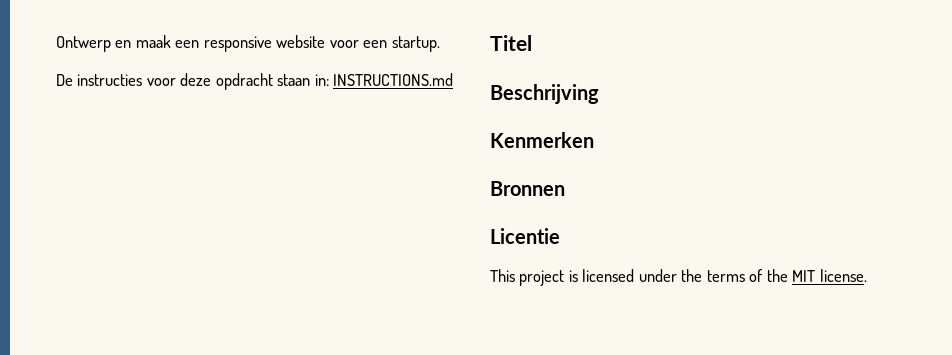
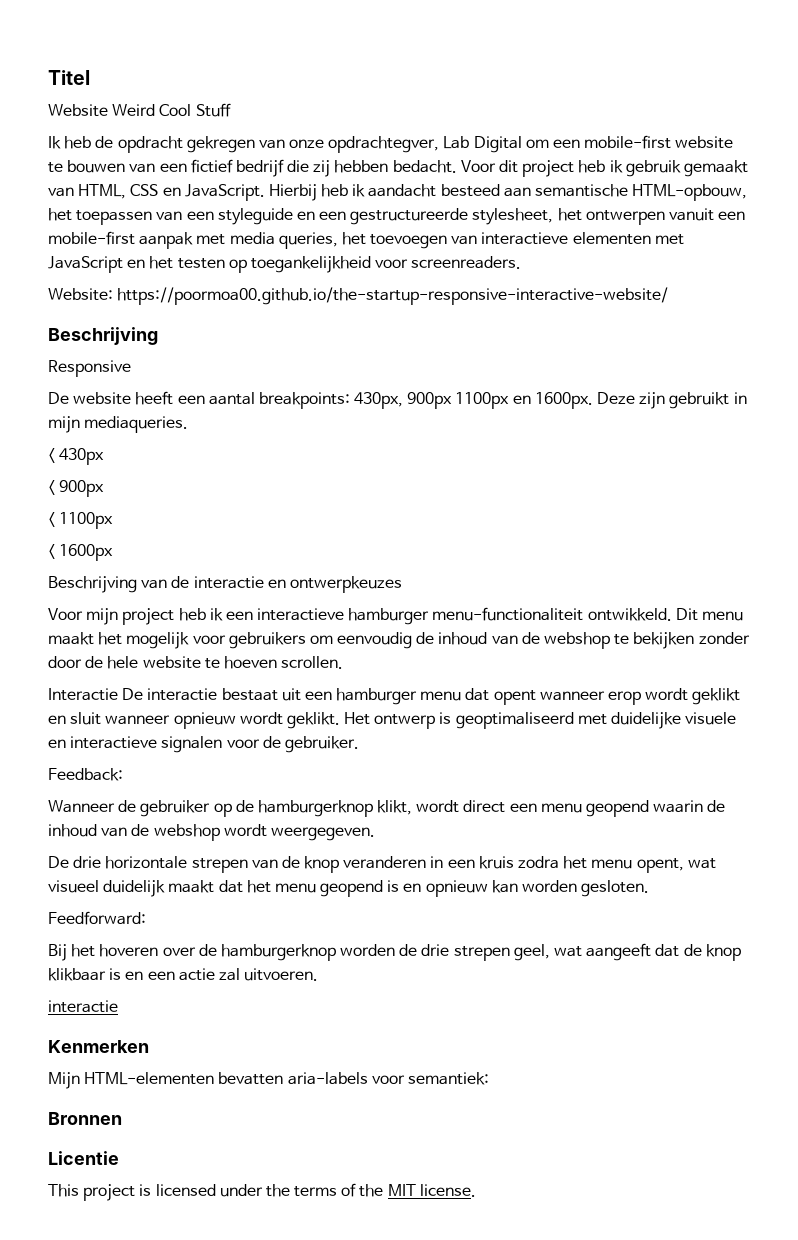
- Ontwerp en maak een responsive website voor een startup.
- De instructies voor deze opdracht staan in: INSTRUCTIONS.md
  Titel
+ Website Weird Cool Stuff
+ Ik heb de opdracht gekregen van onze opdrachtegver, Lab Digital om een mobile-first website te bouwen van een fictief bedrijf die zij hebben bedacht. Voor dit project heb ik gebruik gemaakt van HTML, CSS en JavaScript. Hierbij heb ik aandacht besteed aan semantische HTML-opbouw, het toepassen van een styleguide en een gestructureerde stylesheet, het ontwerpen vanuit een mobile-first aanpak met media queries, het toevoegen van interactieve elementen met JavaScript en het testen op toegankelijkheid voor screenreaders.
+ Website: https://poormoa00.github.io/the-startup-responsive-interactive-website/
  Beschrijving
+ Responsive
+ De website heeft een aantal breakpoints: 430px, 900px 1100px en 1600px. Deze zijn gebruikt in mijn mediaqueries.
+ < 430px
+ < 900px
+ < 1100px
+ < 1600px
+ Beschrijving van de interactie en ontwerpkeuzes
+ Voor mijn project heb ik een interactieve hamburger menu-functionaliteit ontwikkeld. Dit menu maakt het mogelijk voor gebruikers om eenvoudig de inhoud van de webshop te bekijken zonder door de hele website te hoeven scrollen.
+ Interactie De interactie bestaat uit een hamburger menu dat opent wanneer erop wordt geklikt en sluit wanneer opnieuw wordt geklikt. Het ontwerp is geoptimaliseerd met duidelijke visuele en interactieve signalen voor de gebruiker.
+ Feedback:
+ Wanneer de gebruiker op de hamburgerknop klikt, wordt direct een menu geopend waarin de inhoud van de webshop wordt weergegeven.
+ De drie horizontale strepen van de knop veranderen in een kruis zodra het menu opent, wat visueel duidelijk maakt dat het menu geopend is en opnieuw kan worden gesloten.
+ Feedforward:
+ Bij het hoveren over de hamburgerknop worden de drie strepen geel, wat aangeeft dat de knop klikbaar is en een actie zal uitvoeren.
+ interactie
  Kenmerken
+ Mijn HTML-elementen bevatten aria-labels voor semantiek:

